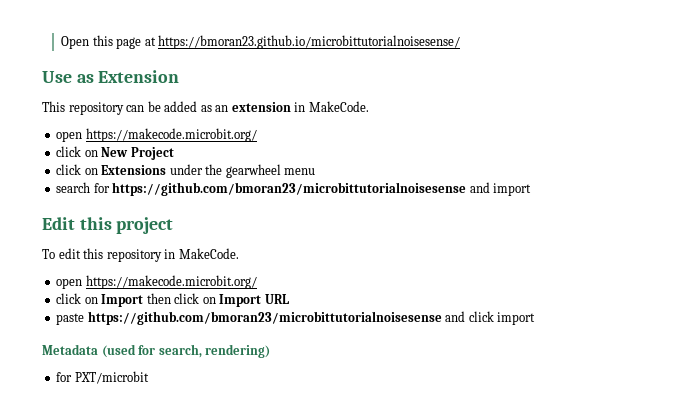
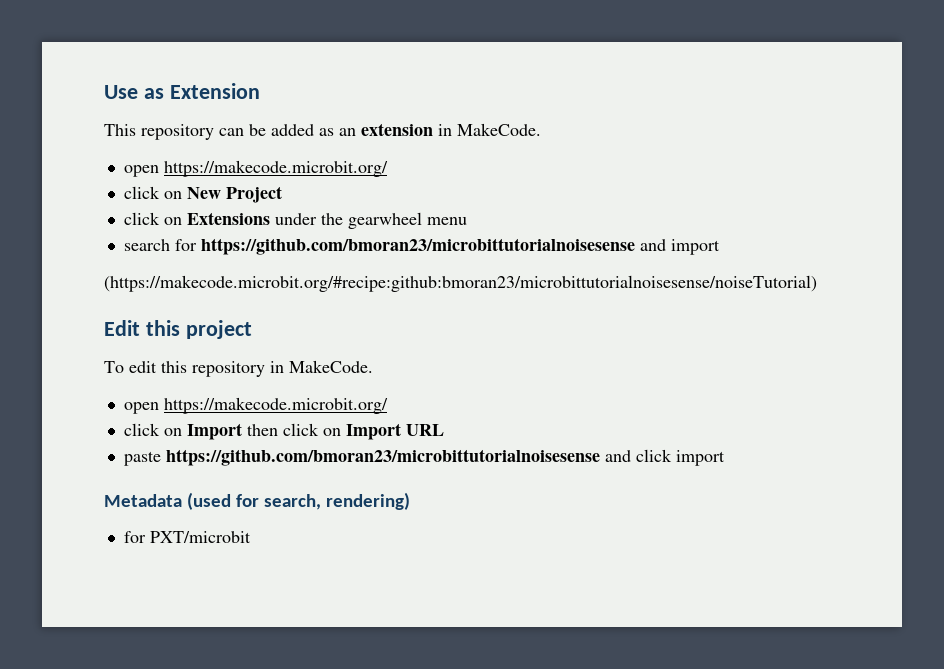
- Open this page at https://bmoran23.github.io/microbittutorialnoisesense/
+ (https://makecode.microbit.org/#recipe:github:bmoran23/microbittutorialnoisesense/noiseTutorial)

